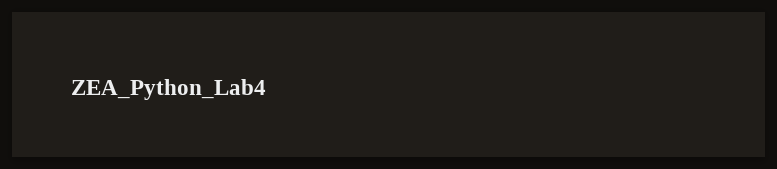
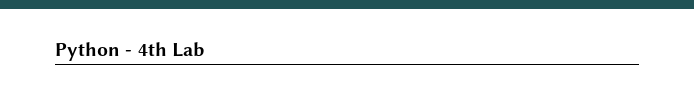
- ZEA_Python_Lab4
+ Python - 4th Lab

